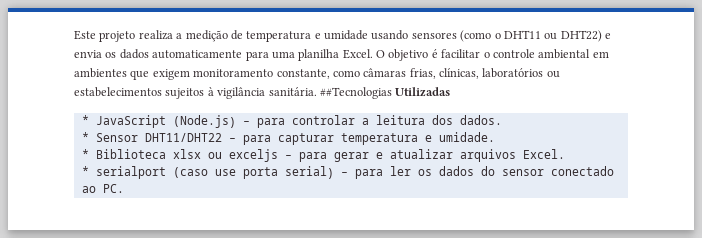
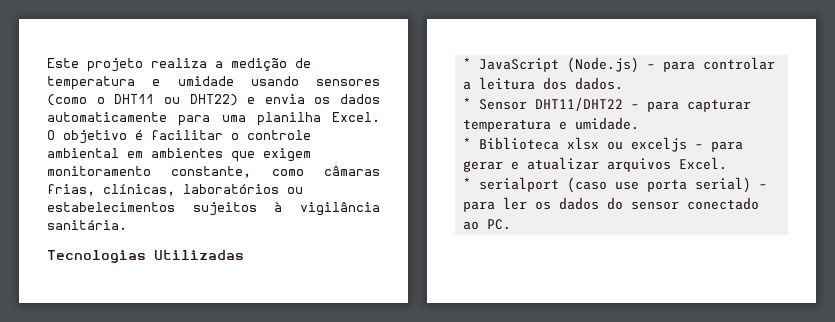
- O objetivo é facilitar o controle ambiental em ambientes que exigem monitoramento constante, como câmaras frias, clínicas, laboratórios ou estabelecimentos sujeitos à vigilância sanitária. ##Tecnologias Utilizadas
+ O objetivo é facilitar o controle ambiental em ambientes que exigem monitoramento constante, como câmaras frias, clínicas, laboratórios ou estabelecimentos sujeitos à vigilância sanitária.
+ Tecnologias Utilizadas

